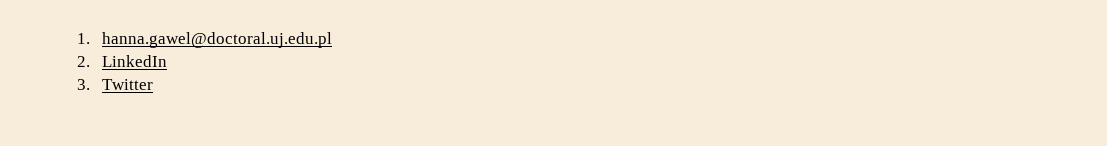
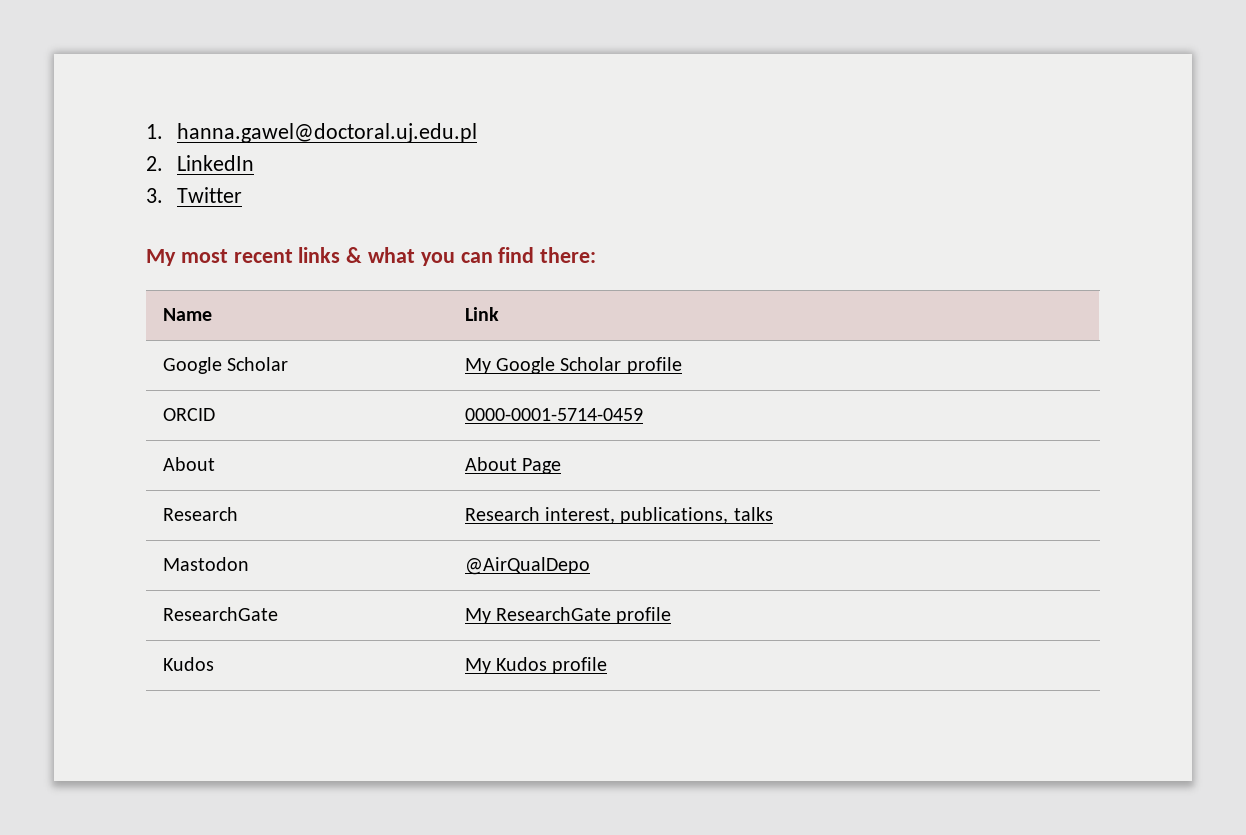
+ My most recent links & what you can find there:
+ Name | Link
+ Google Scholar | My Google Scholar profile
+ ORCID | 0000-0001-5714-0459
+ About | About Page
+ Research | Research interest, publications, talks
+ Mastodon | @AirQualDepo
+ ResearchGate | My ResearchGate profile
+ Kudos | My Kudos profile

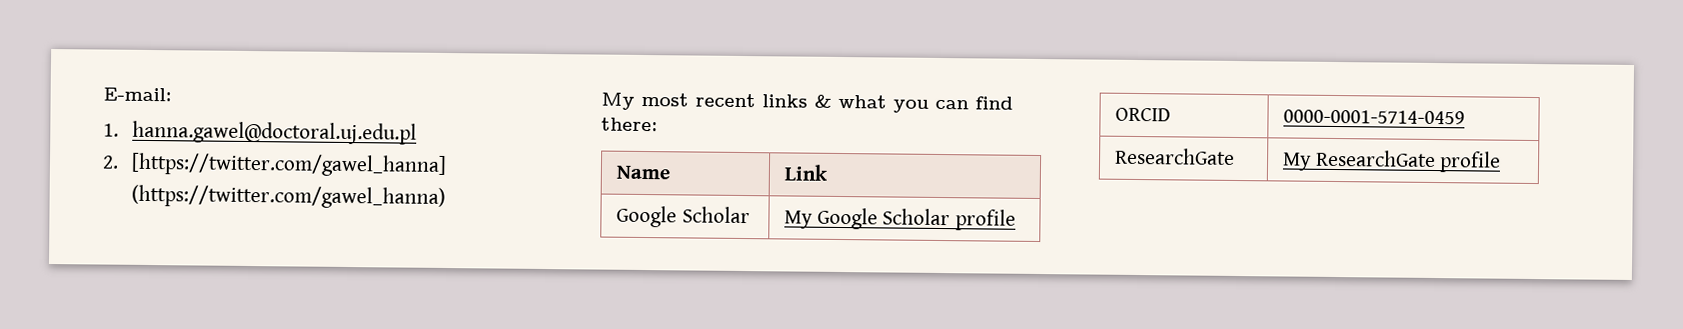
+ E-mail:
- 2. LinkedIn
- 3. Twitter
+ 2. [https://twitter.com/gawel_hanna] (https://twitter.com/gawel_hanna)
- About | About Page
- Research | Research interest, publications, talks
- Mastodon | @AirQualDepo
- Kudos | My Kudos profile

